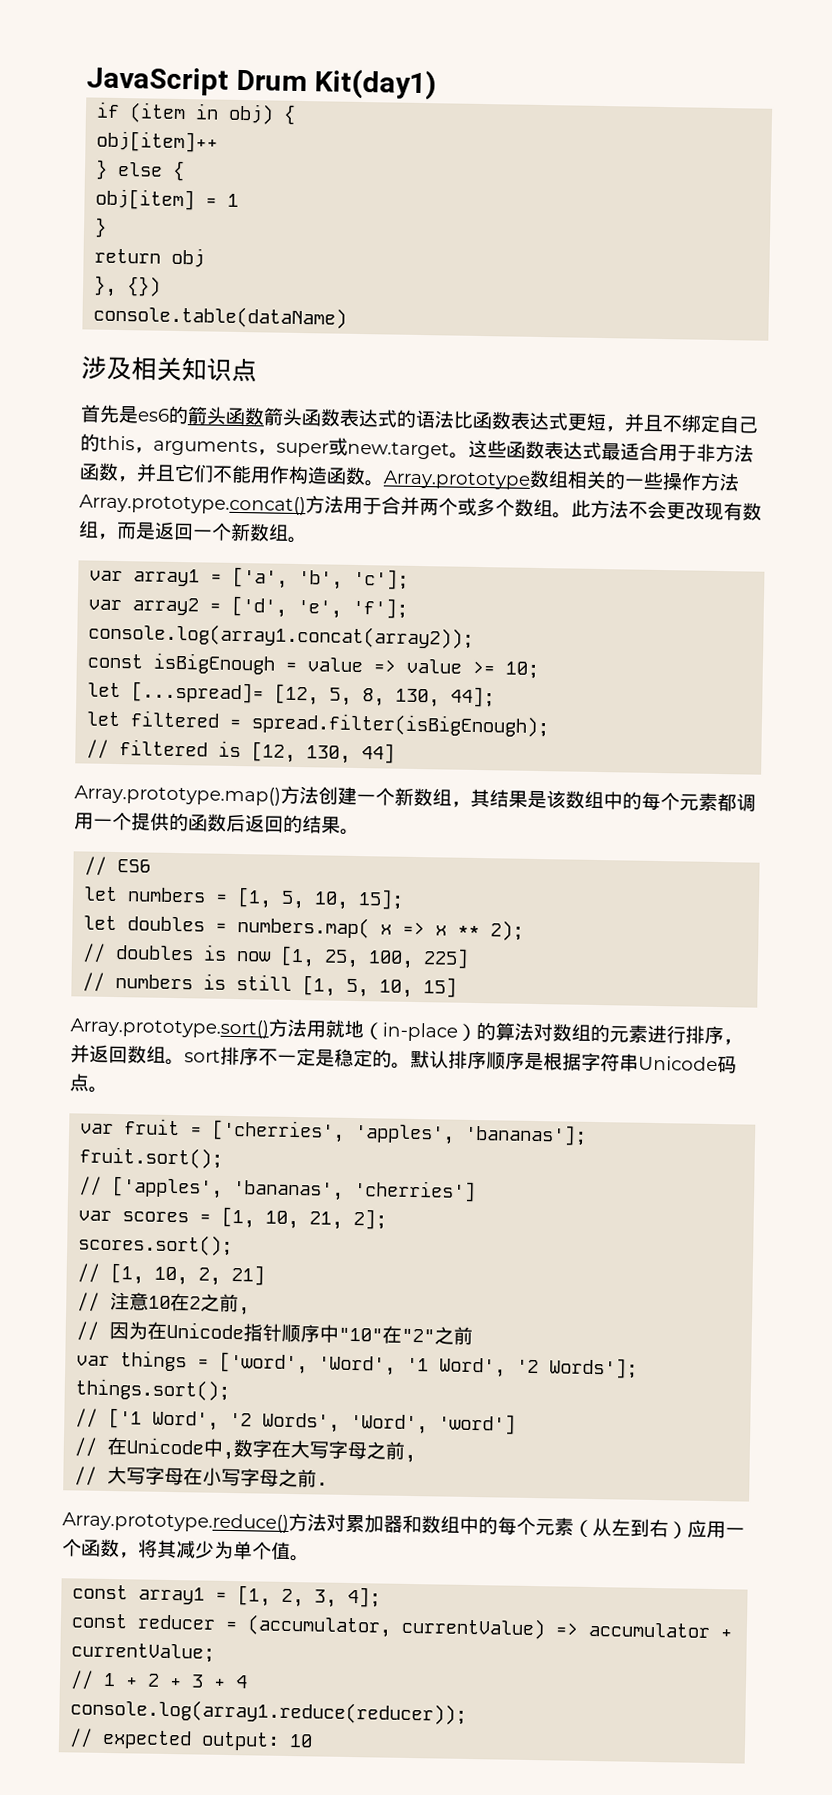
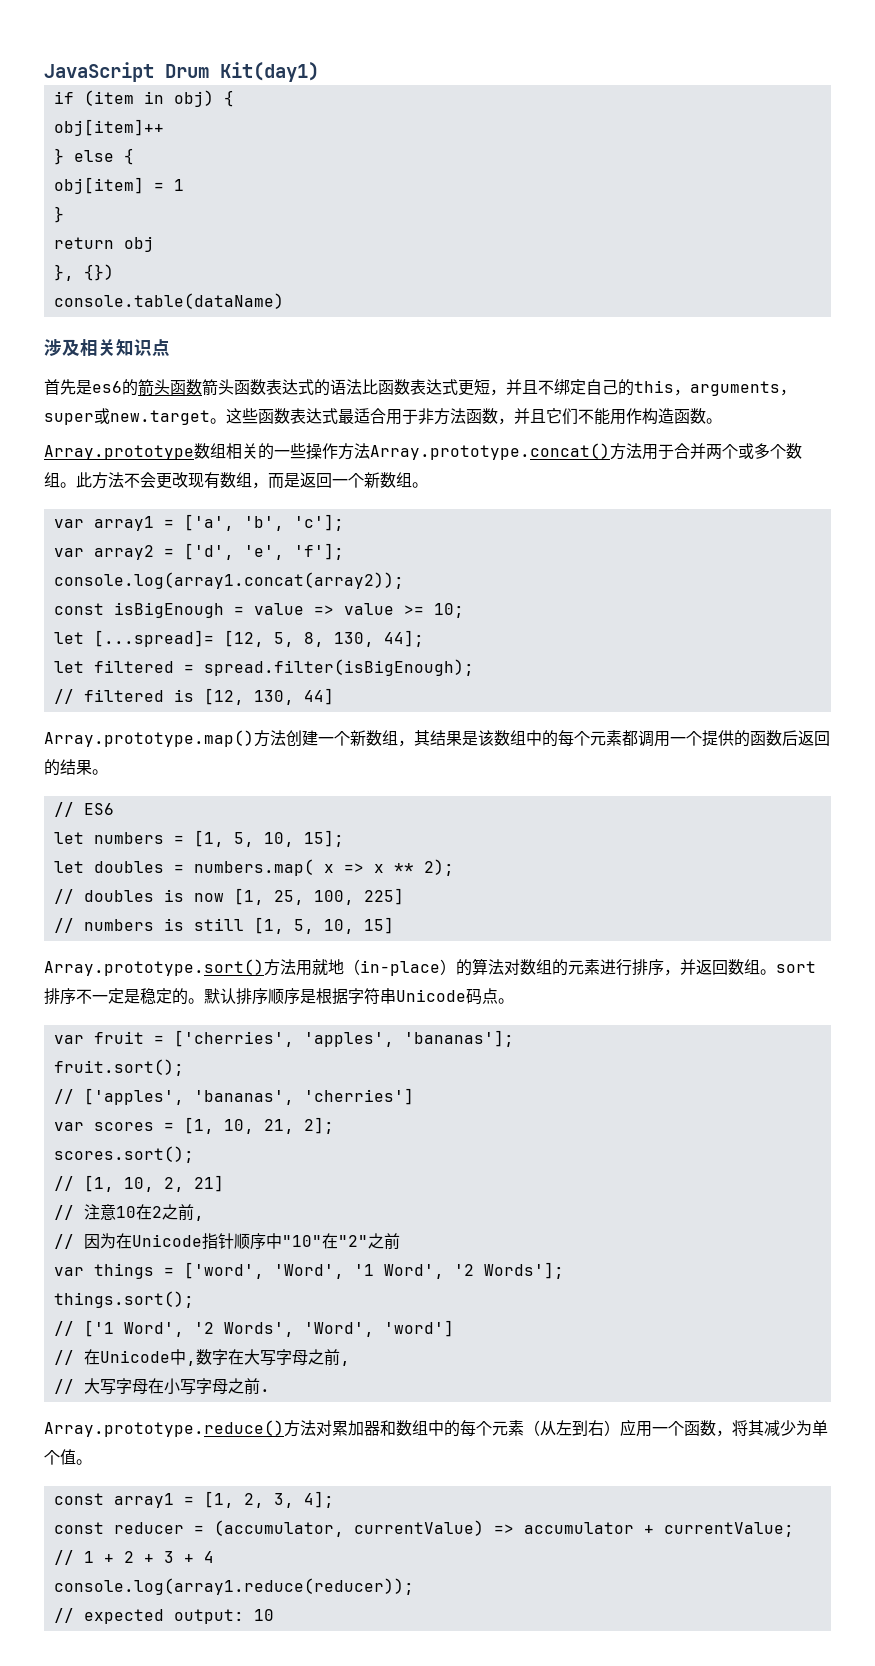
- 这些函数表达式最适合用于非方法函数，并且它们不能用作构造函数。Array.prototype数组相关的一些操作方法Array.prototype.concat()方法用于合并两个或多个数组。
+ 这些函数表达式最适合用于非方法函数，并且它们不能用作构造函数。
+ Array.prototype数组相关的一些操作方法Array.prototype.concat()方法用于合并两个或多个数组。

